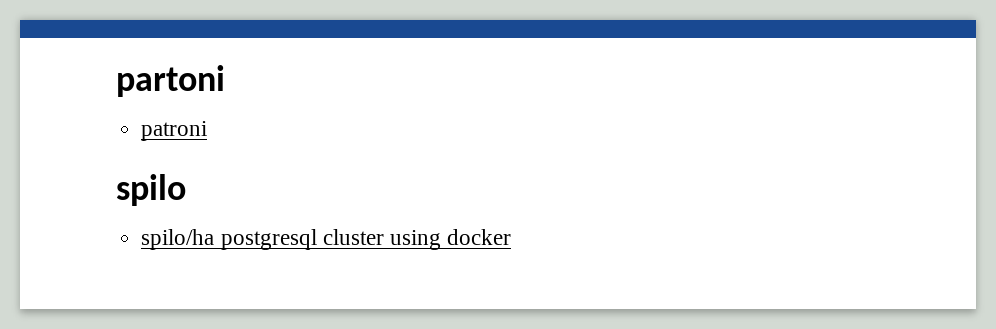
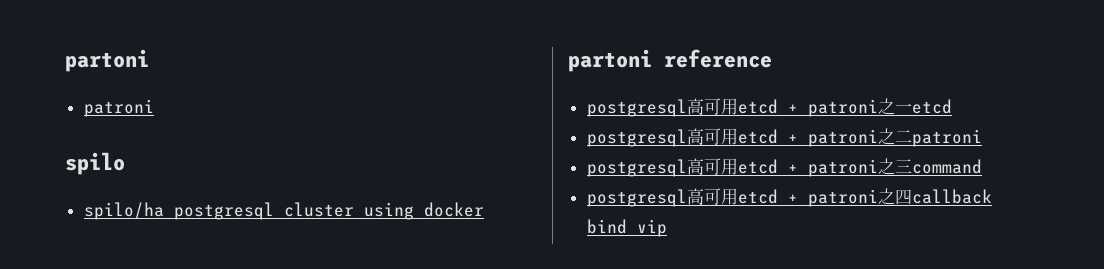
+ partoni reference
+ postgresql高可用etcd + patroni之一etcd
+ postgresql高可用etcd + patroni之二patroni
+ postgresql高可用etcd + patroni之三command
+ postgresql高可用etcd + patroni之四callback bind vip

